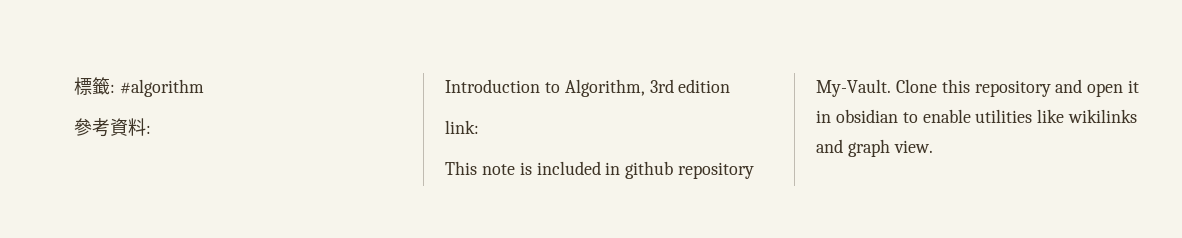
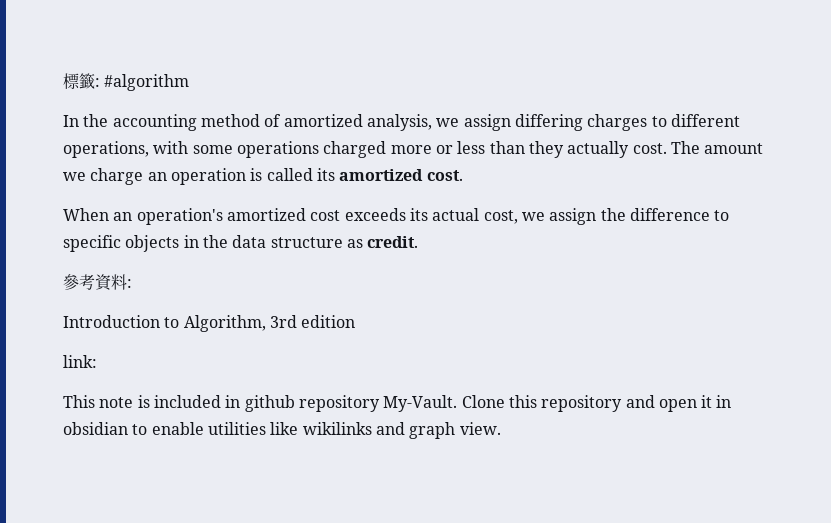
+ In the accounting method of amortized analysis, we assign differing charges to different operations, with some operations charged more or less than they actually cost. The amount we charge an operation is called its amortized cost.
+ When an operation's amortized cost exceeds its actual cost, we assign the difference to specific objects in the data structure as credit.

